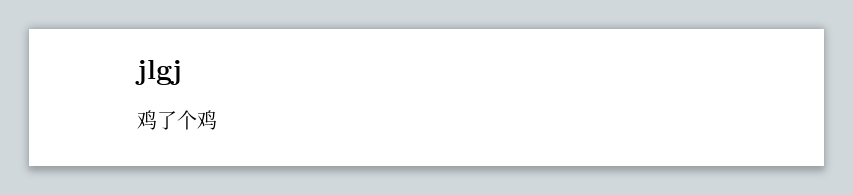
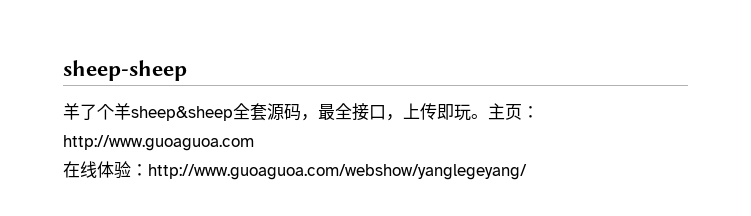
- jlgj
- 鸡了个鸡
+ sheep-sheep
+ 羊了个羊sheep&sheep全套源码，最全接口，上传即玩。主页：http://www.guoaguoa.com
+ 在线体验：http://www.guoaguoa.com/webshow/yanglegeyang/

